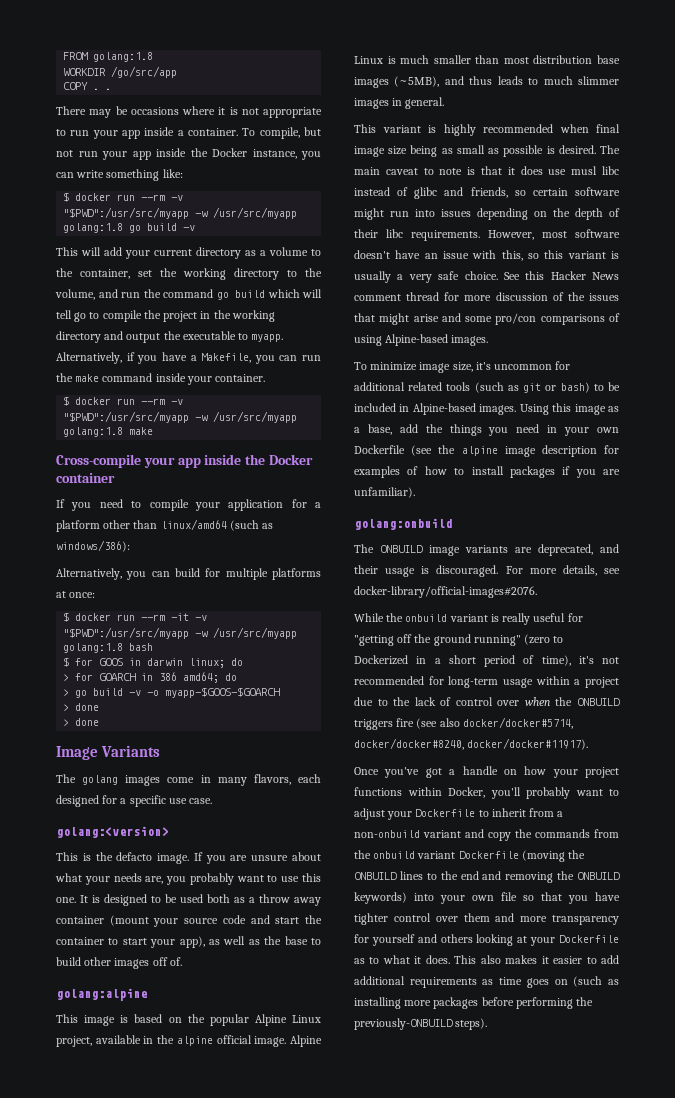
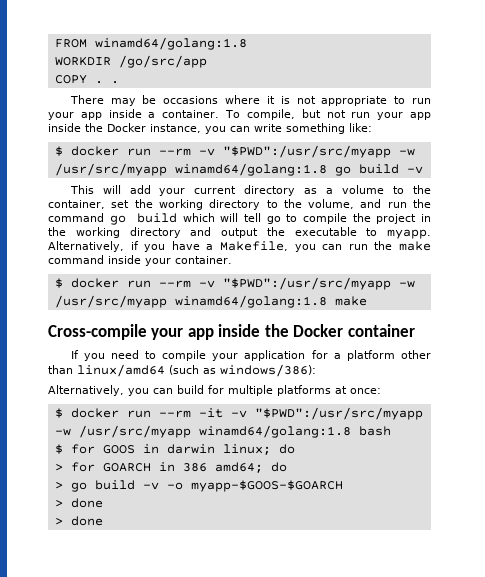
- FROM golang:1.8
+ FROM winamd64/golang:1.8
- $ docker run --rm -v "$PWD":/usr/src/myapp -w /usr/src/myapp golang:1.8 go build -v
+ $ docker run --rm -v "$PWD":/usr/src/myapp -w /usr/src/myapp winamd64/golang:1.8 go build -v
- $ docker run --rm -v "$PWD":/usr/src/myapp -w /usr/src/myapp golang:1.8 make
+ $ docker run --rm -v "$PWD":/usr/src/myapp -w /usr/src/myapp winamd64/golang:1.8 make
- $ docker run --rm -it -v "$PWD":/usr/src/myapp -w /usr/src/myapp golang:1.8 bash
+ $ docker run --rm -it -v "$PWD":/usr/src/myapp -w /usr/src/myapp winamd64/golang:1.8 bash
- Image Variants
- The golang images come in many flavors, each designed for a specific use case.
- golang:<version>
- This is the defacto image. If you are unsure about what your needs are, you probably want to use this one. It is designed to be used both as a throw away container (mount your source code and start the container to start your app), as well as the base to build other images off of.
- golang:alpine
- This image is based on the popular Alpine Linux project, available in the alpine official image. Alpine Linux is much smaller than most distribution base images (~5MB), and thus leads to much slimmer images in general.
- This variant is highly recommended when final image size being as small as possible is desired. The main caveat to note is that it does use musl libc instead of glibc and friends, so certain software might run into issues depending on the depth of their libc requirements. However, most software doesn't have an issue with this, so this variant is usually a very safe choice. See this Hacker News comment thread for more discussion of the issues that might arise and some pro/con comparisons of using Alpine-based images.
- To minimize image size, it's uncommon for additional related tools (such as git or bash) to be included in Alpine-based images. Using this image as a base, add the things you need in your own Dockerfile (see the alpine image description for examples of how to install packages if you are unfamiliar).
- golang:onbuild
- The ONBUILD image variants are deprecated, and their usage is discouraged. For more details, see docker-library/official-images#2076.
- While the onbuild variant is really useful for "getting off the ground running" (zero to Dockerized in a short period of time), it's not recommended for long-term usage within a project due to the lack of control over when the ONBUILD triggers fire (see also docker/docker#5714, docker/docker#8240, docker/docker#11917).
- Once you've got a handle on how your project functions within Docker, you'll probably want to adjust your Dockerfile to inherit from a non-onbuild variant and copy the commands from the onbuild variant Dockerfile (moving the ONBUILD lines to the end and removing the ONBUILD keywords) into your own file so that you have tighter control over them and more transparency for yourself and others looking at your Dockerfile as to what it does. This also makes it easier to add additional requirements as time goes on (such as installing more packages before performing the previously-ONBUILD steps).

